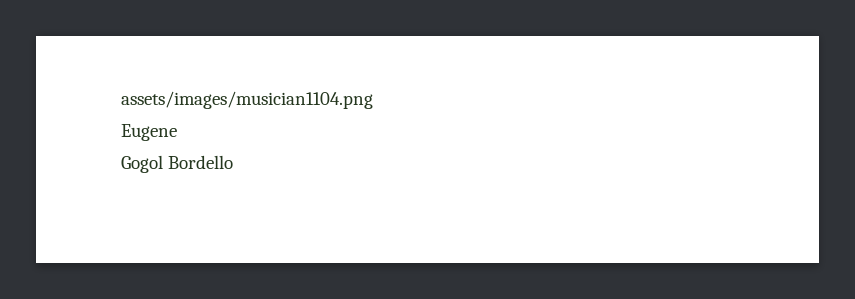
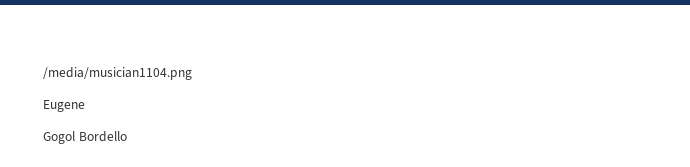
- assets/images/musician1104.png
+ /media/musician1104.png

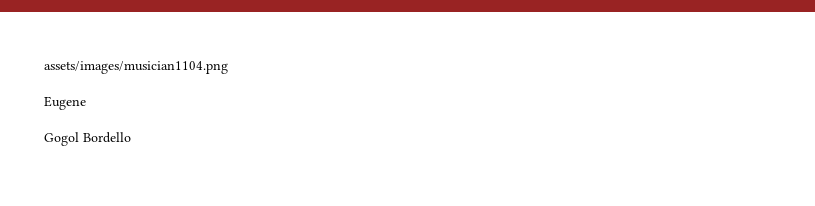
- /media/musician1104.png
+ assets/images/musician1104.png

